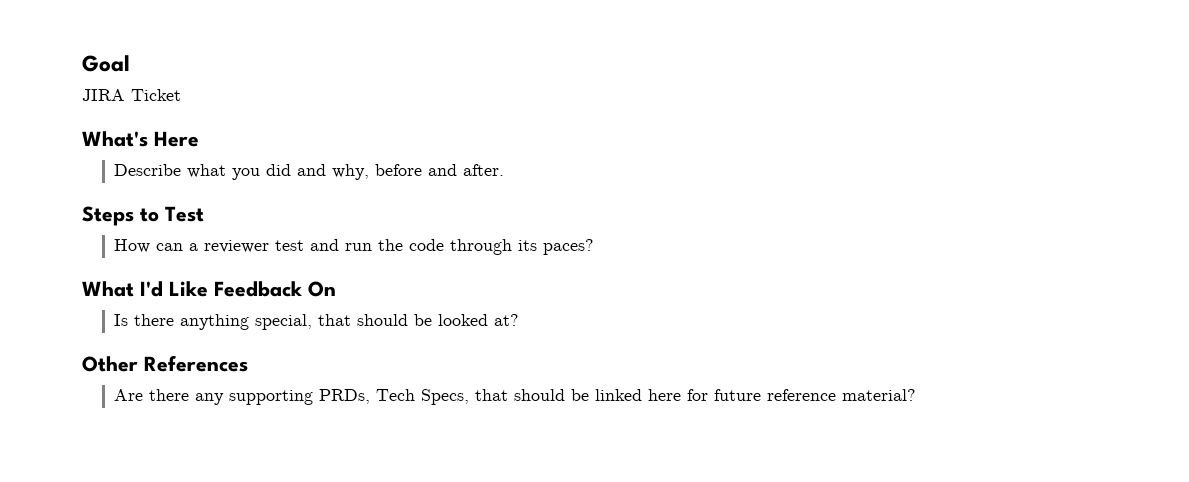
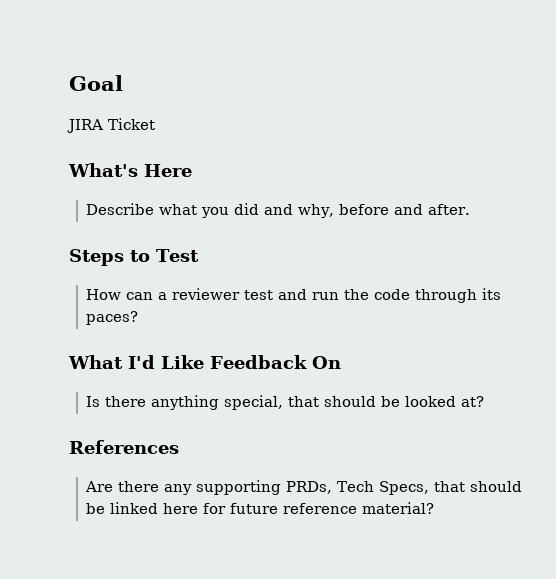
- Other References
+ References

